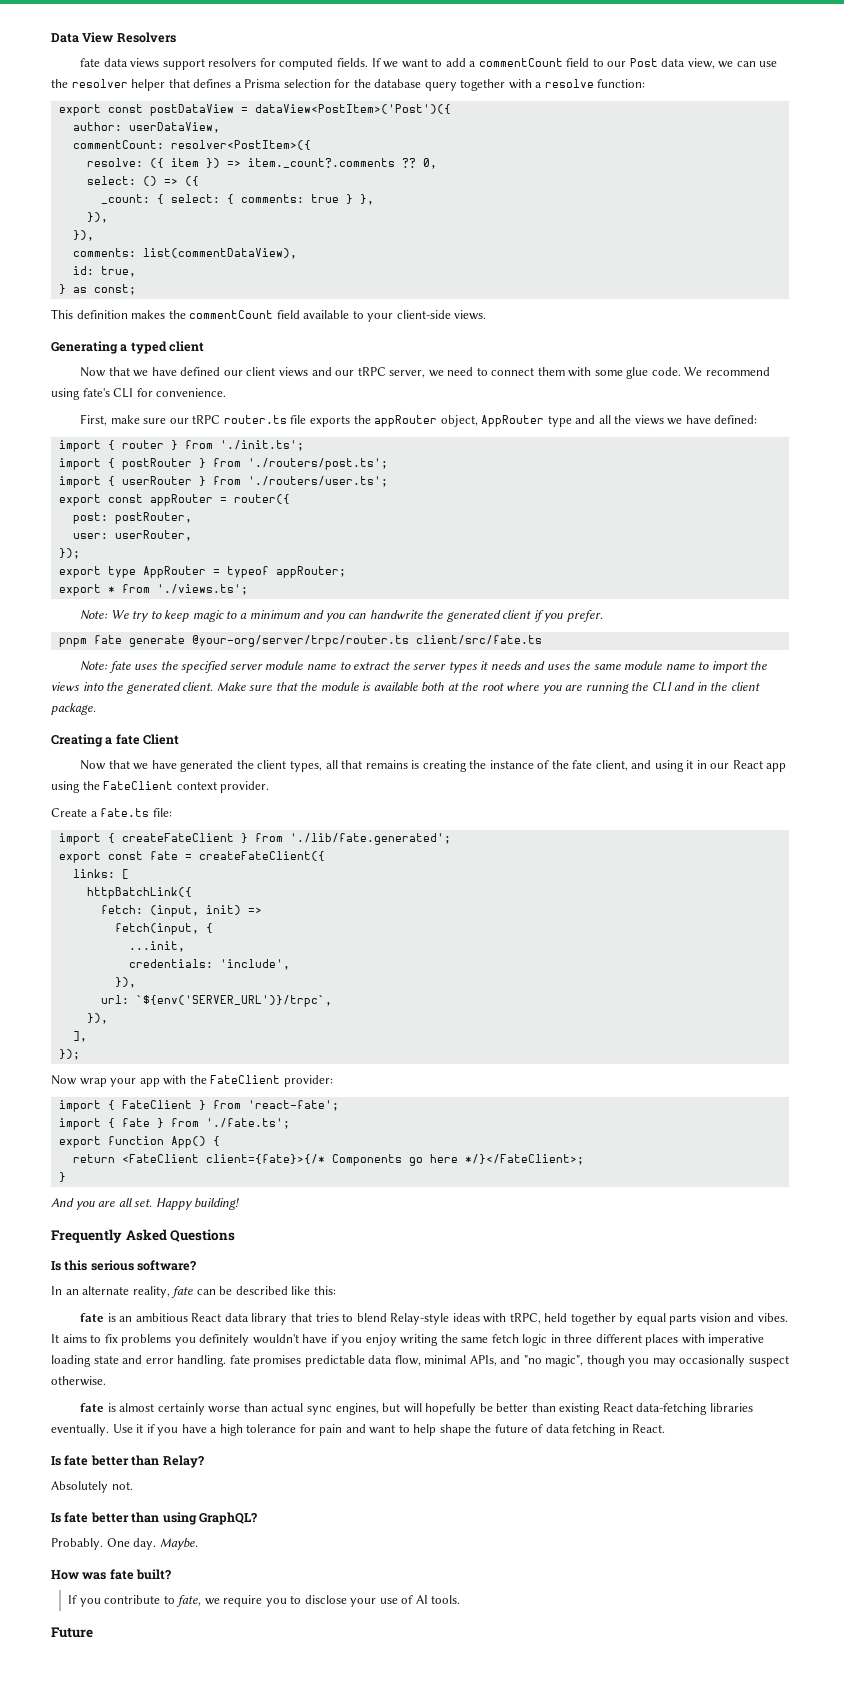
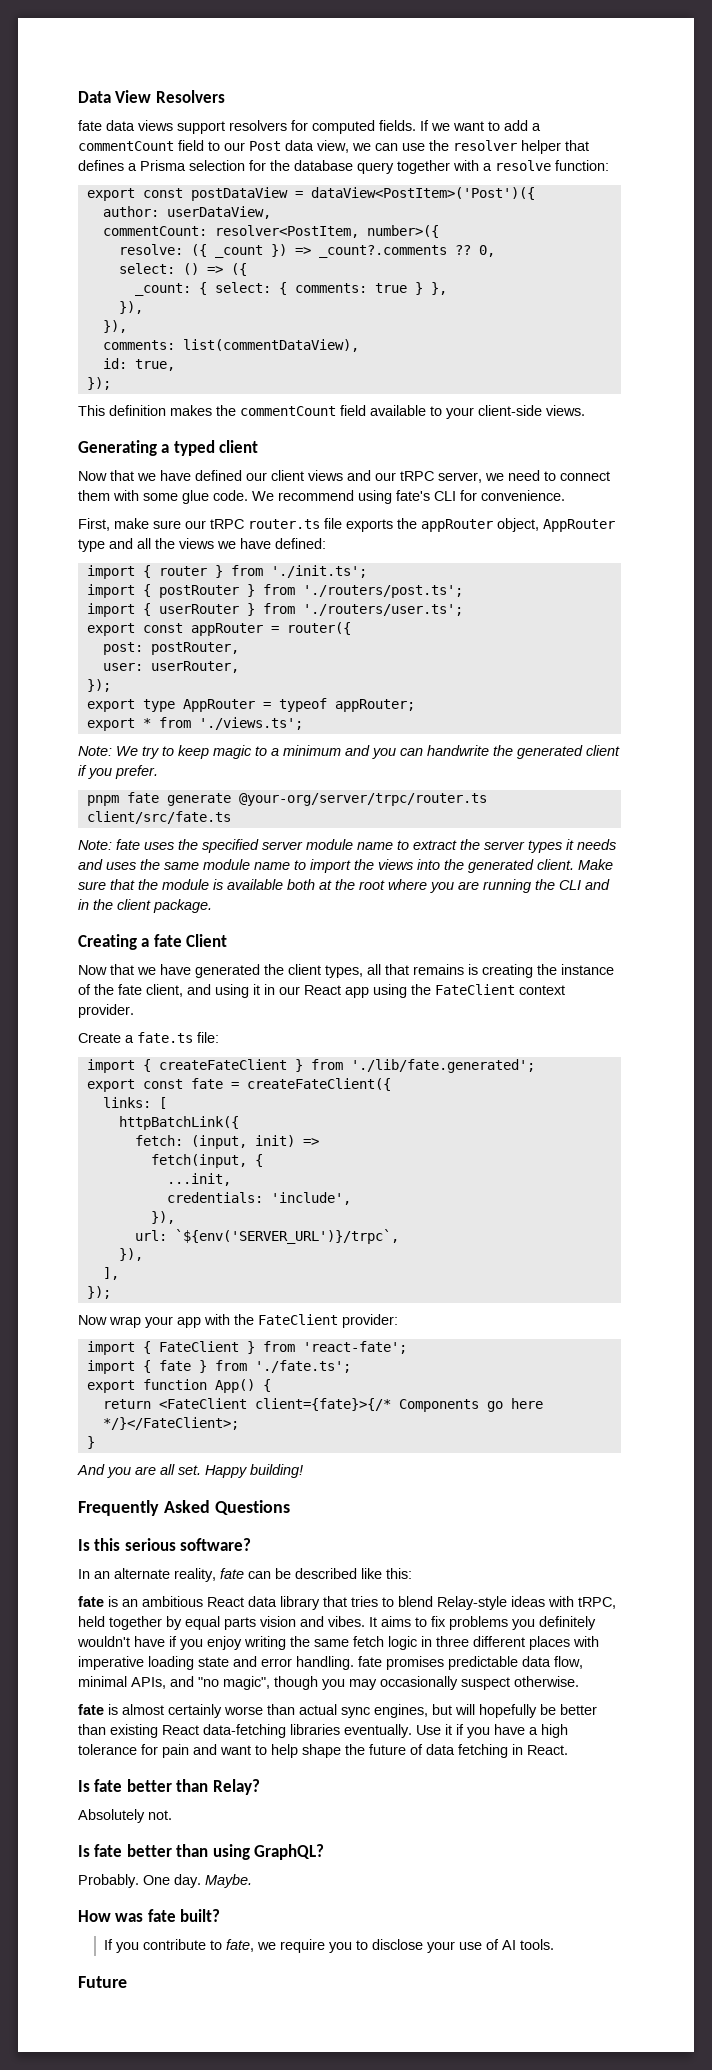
- commentCount: resolver<PostItem>({
+ commentCount: resolver<PostItem, number>({
- resolve: ({ item }) => item._count?.comments ??
+ resolve: ({ _count }) => _count?.comments ??
  id: true,
- } as const;
+ });

